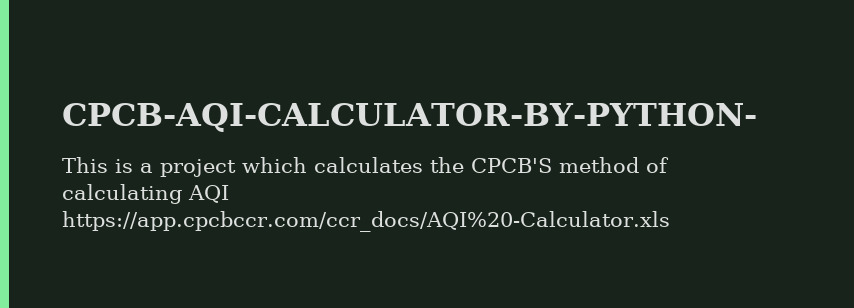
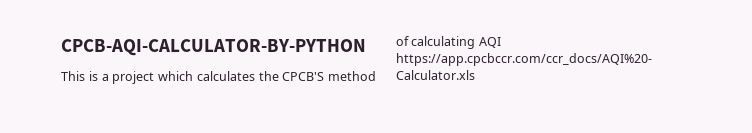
- CPCB-AQI-CALCULATOR-BY-PYTHON-
+ CPCB-AQI-CALCULATOR-BY-PYTHON

